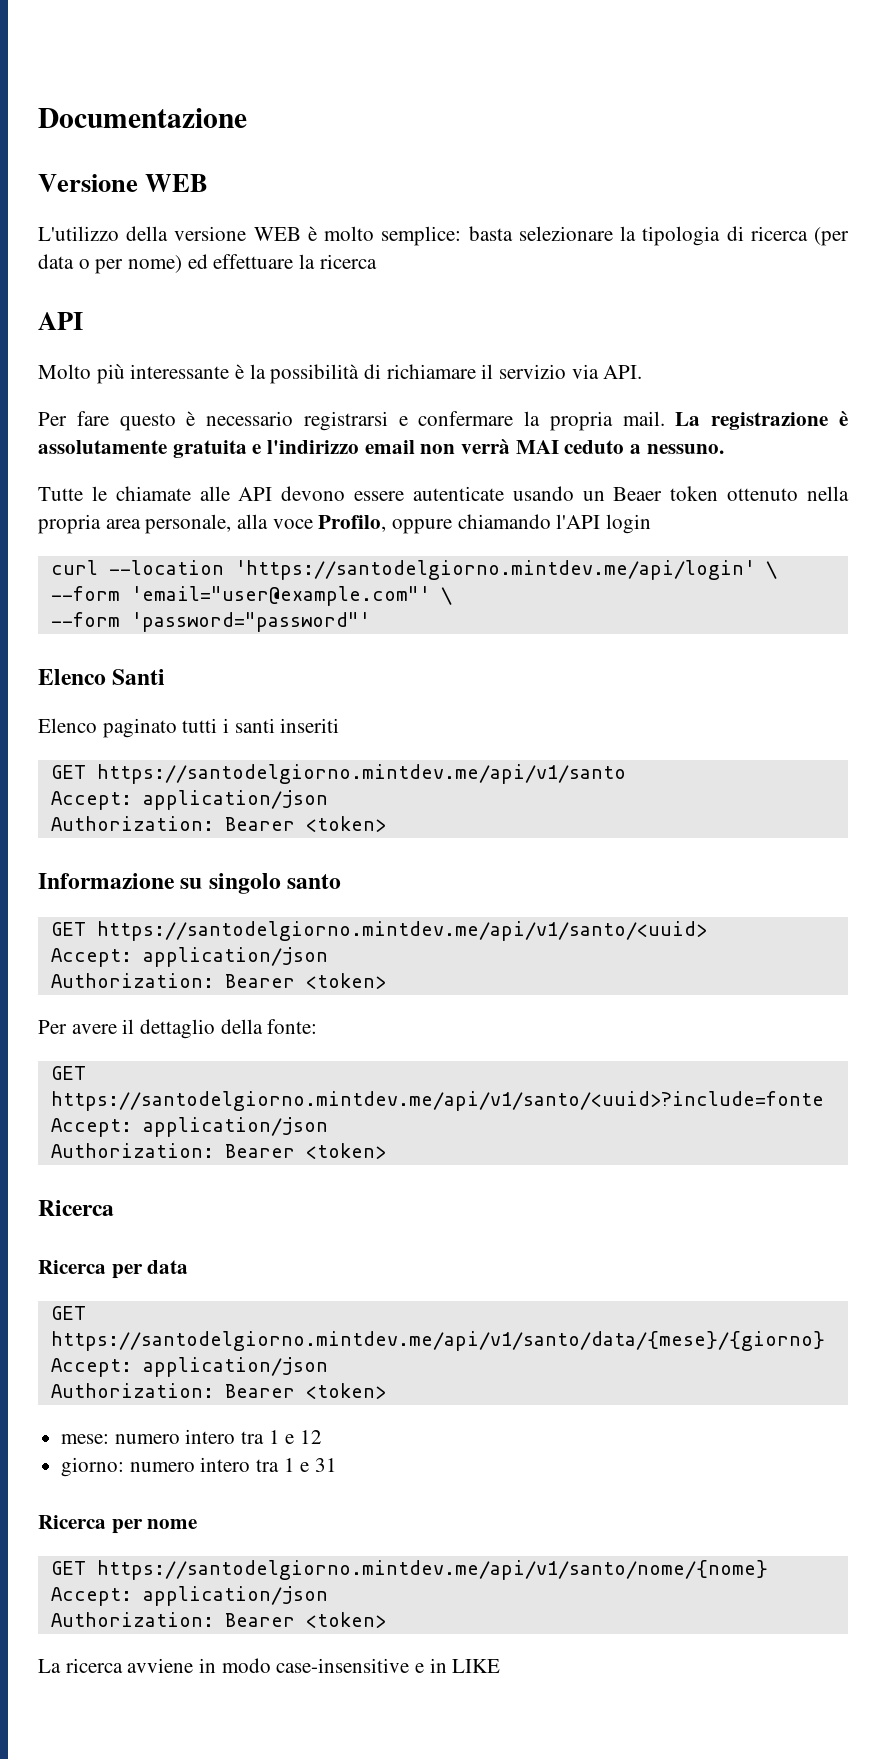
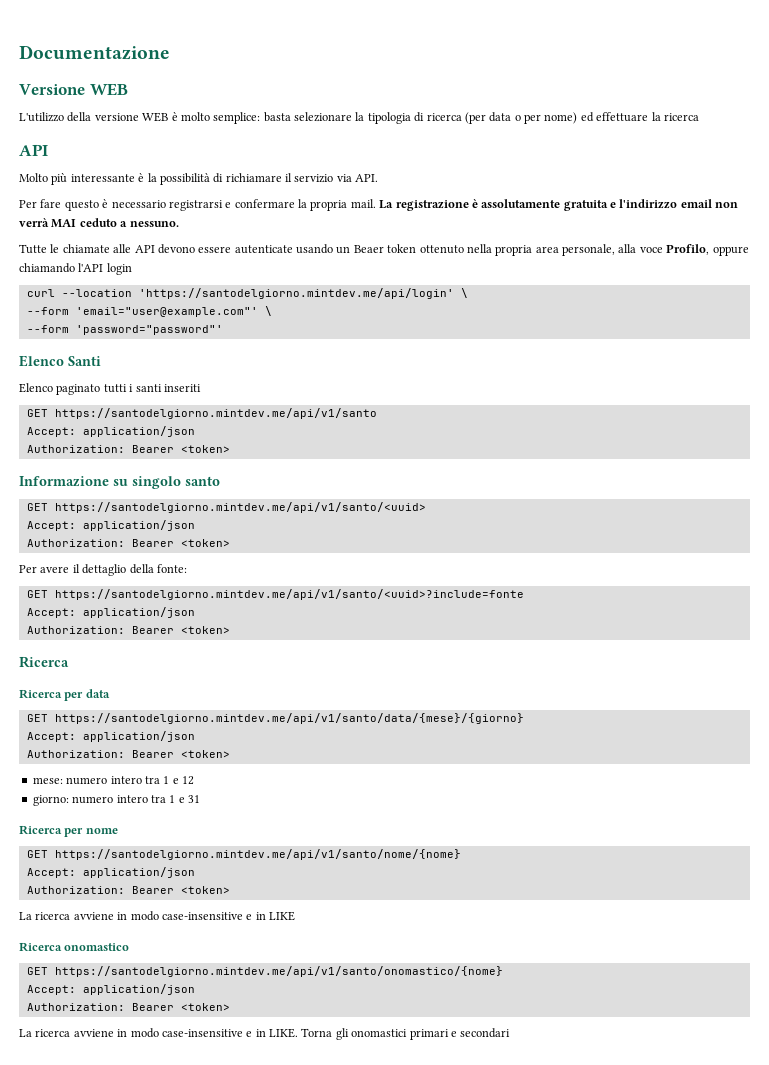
+ Ricerca onomastico
+ GET https://santodelgiorno.mintdev.me/api/v1/santo/onomastico/{nome}
+ Accept: application/json
+ Authorization: Bearer <token>
+ La ricerca avviene in modo case-insensitive e in LIKE. Torna gli onomastici primari e secondari

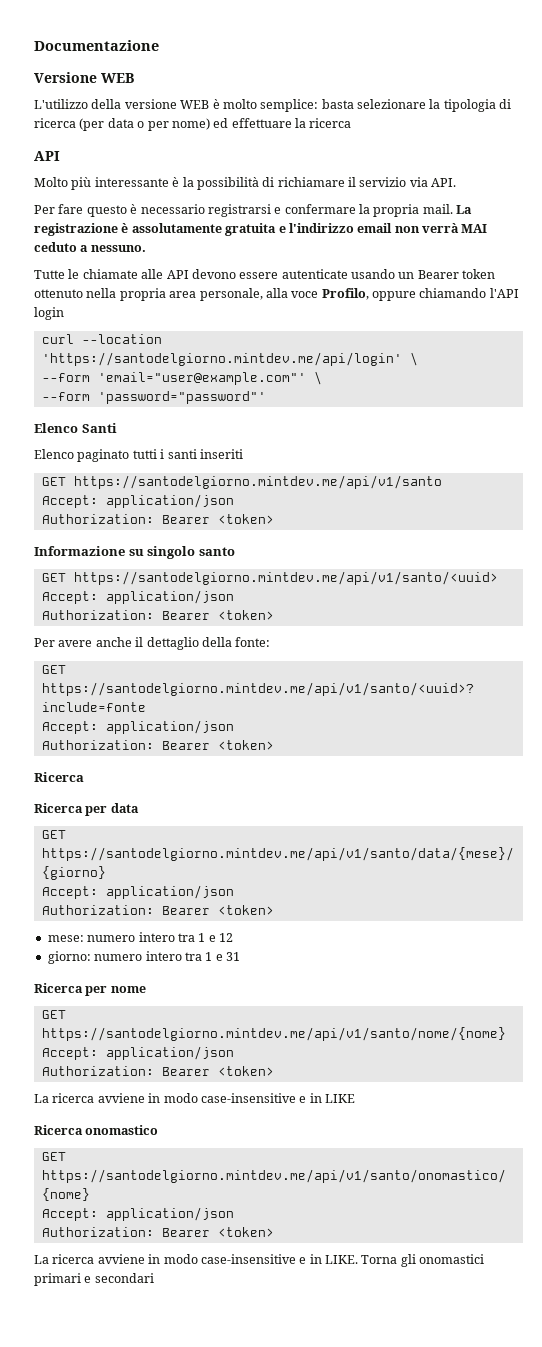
- Tutte le chiamate alle API devono essere autenticate usando un Beaer token ottenuto nella propria area personale, alla voce Profilo, oppure chiamando l'API login
+ Tutte le chiamate alle API devono essere autenticate usando un Bearer token ottenuto nella propria area personale, alla voce Profilo, oppure chiamando l'API login
- Per avere il dettaglio della fonte:
+ Per avere anche il dettaglio della fonte:

